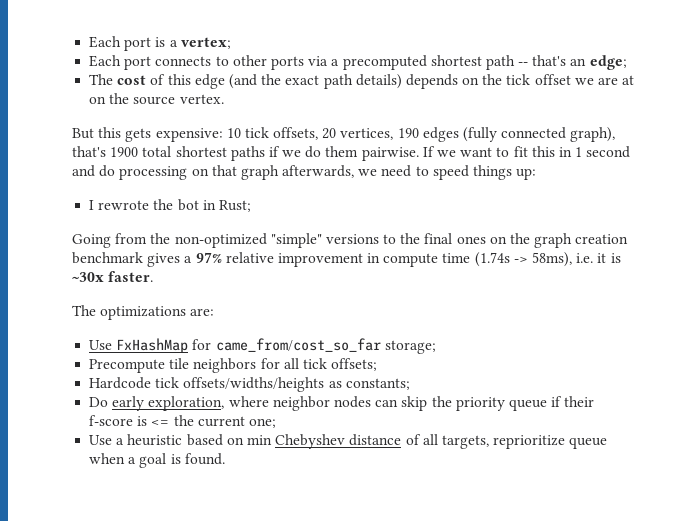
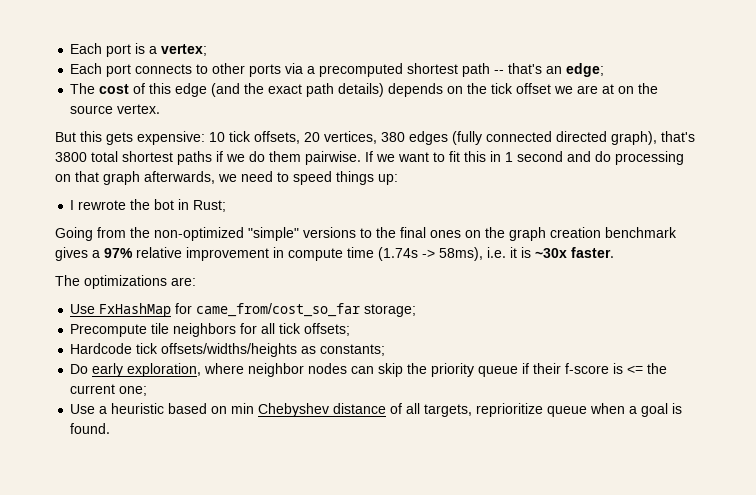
- But this gets expensive: 10 tick offsets, 20 vertices, 190 edges (fully connected graph), that's 1900 total shortest paths if we do them pairwise.
+ But this gets expensive: 10 tick offsets, 20 vertices, 380 edges (fully connected directed graph), that's 3800 total shortest paths if we do them pairwise.

